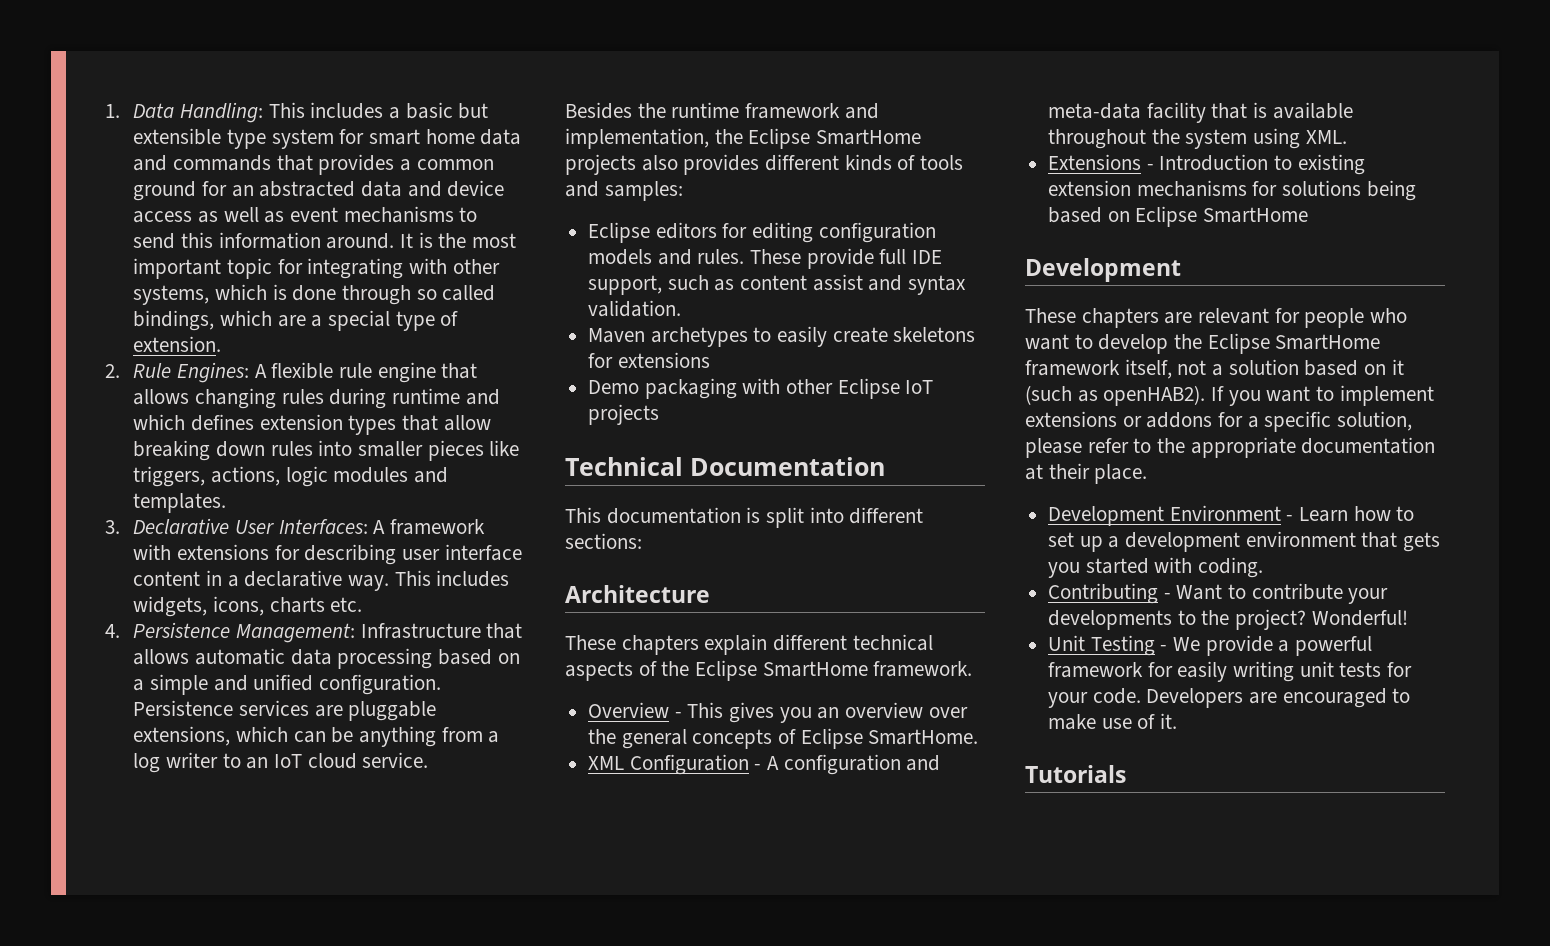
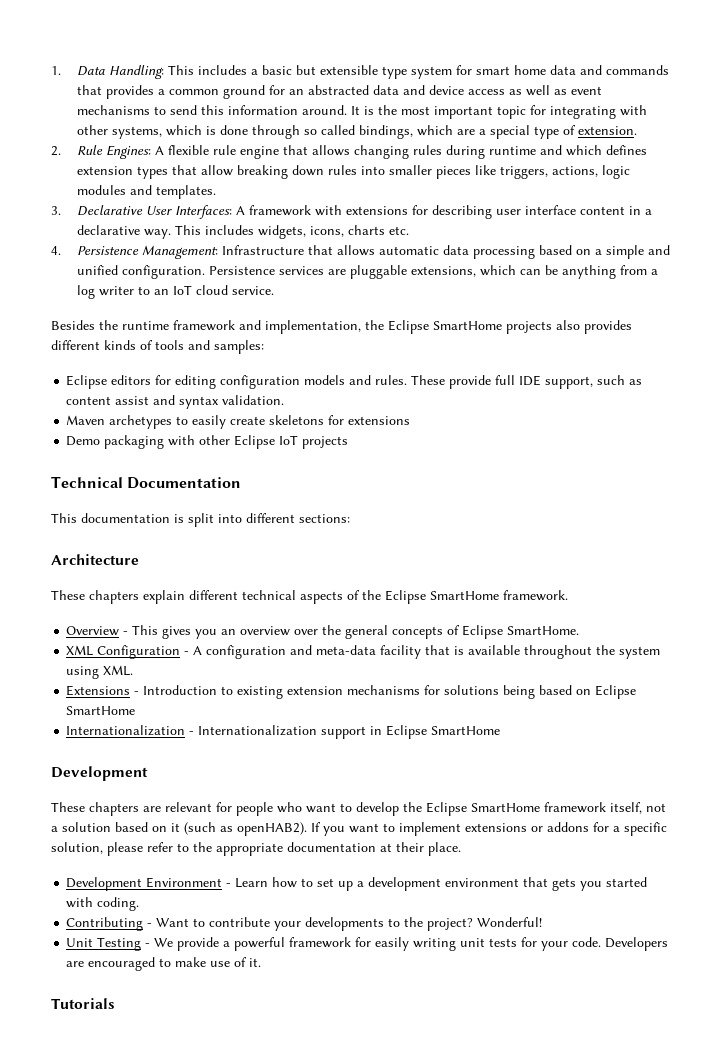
+ Internationalization - Internationalization support in Eclipse SmartHome

